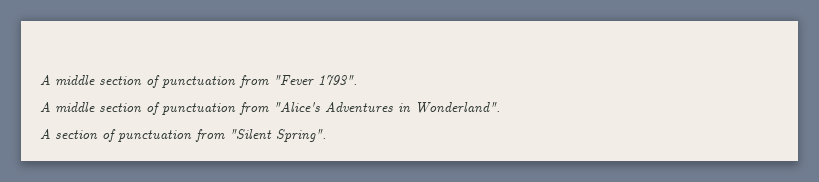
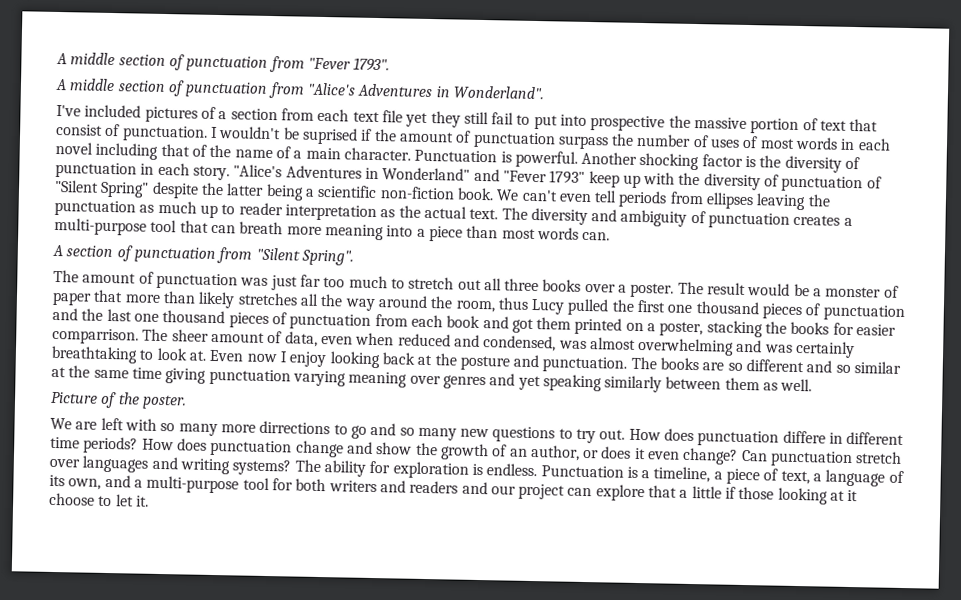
+ I've included pictures of a section from each text file yet they still fail to put into prospective the massive portion of text that consist of punctuation. I wouldn't be suprised if the amount of punctuation surpass the number of uses of most words in each novel including that of the name of a main character. Punctuation is powerful. Another shocking factor is the diversity of punctuation in each story. "Alice's Adventures in Wonderland" and "Fever 1793" keep up with the diversity of punctuation of "Silent Spring" despite the latter being a scientific non-fiction book. We can't even tell periods from ellipses leaving the punctuation as much up to reader interpretation as the actual text. The diversity and ambiguity of punctuation creates a multi-purpose tool that can breath more meaning into a piece than most words can.
+ The amount of punctuation was just far too much to stretch out all three books over a poster. The result would be a monster of paper that more than likely stretches all the way around the room, thus Lucy pulled the first one thousand pieces of punctuation and the last one thousand pieces of punctuation from each book and got them printed on a poster, stacking the books for easier comparrison. The sheer amount of data, even when reduced and condensed, was almost overwhelming and was certainly breathtaking to look at. Even now I enjoy looking back at the posture and punctuation. The books are so different and so similar at the same time giving punctuation varying meaning over genres and yet speaking similarly between them as well.
+ Picture of the poster.
+ We are left with so many more dirrections to go and so many new questions to try out. How does punctuation differe in different time periods? How does punctuation change and show the growth of an author, or does it even change? Can punctuation stretch over languages and writing systems? The ability for exploration is endless. Punctuation is a timeline, a piece of text, a language of its own, and a multi-purpose tool for both writers and readers and our project can explore that a little if those looking at it choose to let it.

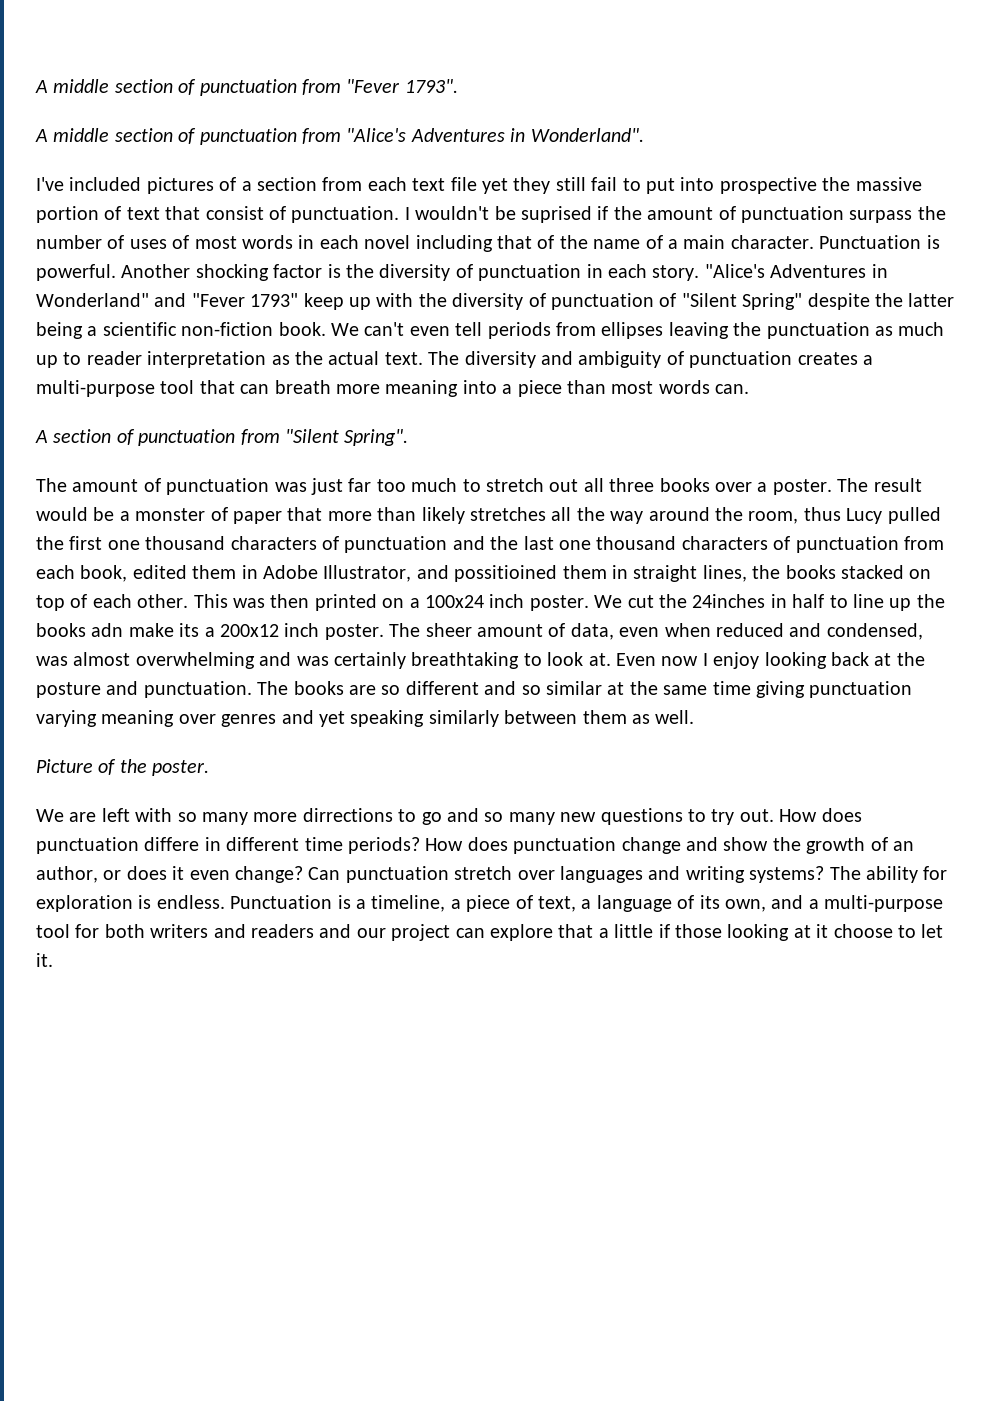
- The result would be a monster of paper that more than likely stretches all the way around the room, thus Lucy pulled the first one thousand pieces of punctuation and the last one thousand pieces of punctuation from each book and got them printed on a poster, stacking the books for easier comparrison.
+ The result would be a monster of paper that more than likely stretches all the way around the room, thus Lucy pulled the first one thousand characters of punctuation and the last one thousand characters of punctuation from each book, edited them in Adobe Illustrator, and possitioined them in straight lines, the books stacked on top of each other. This was then printed on a 100x24 inch poster. We cut the 24inches in half to line up the books adn make its a 200x12 inch poster.

